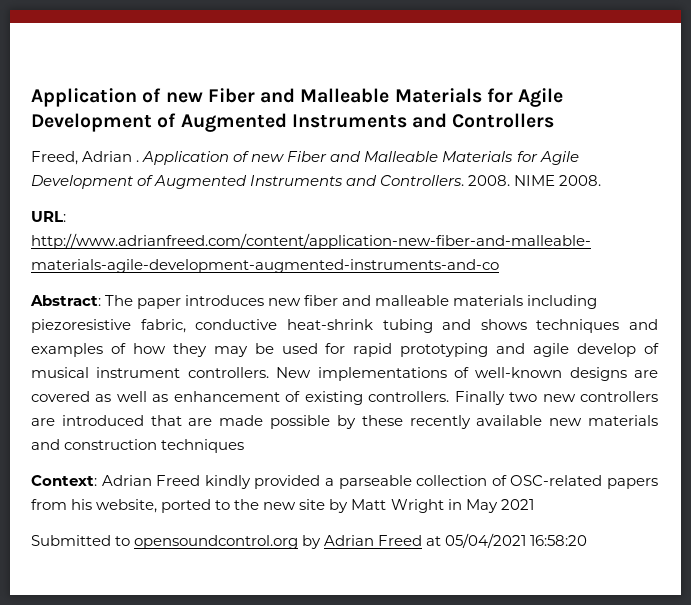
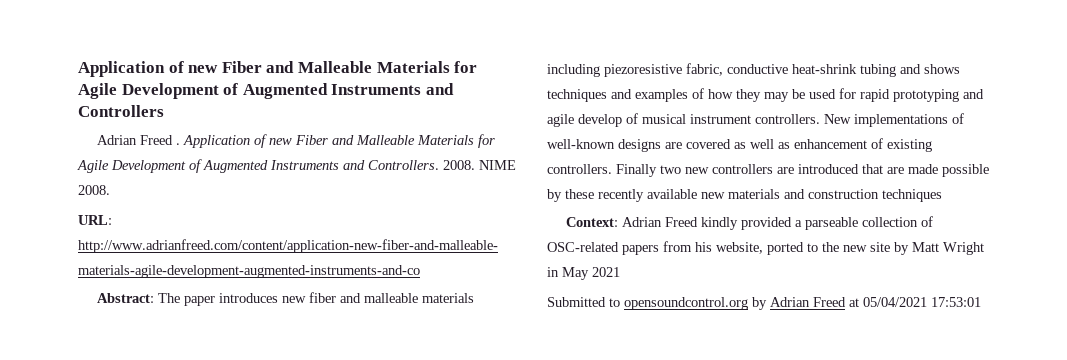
- Freed, Adrian .
+ Adrian Freed .
- Submitted to opensoundcontrol.org by Adrian Freed at 05/04/2021 16:58:20
+ Submitted to opensoundcontrol.org by Adrian Freed at 05/04/2021 17:53:01

